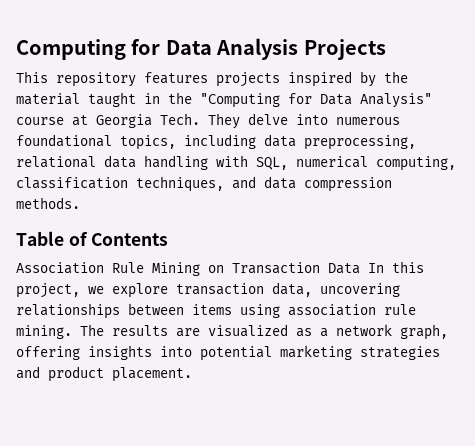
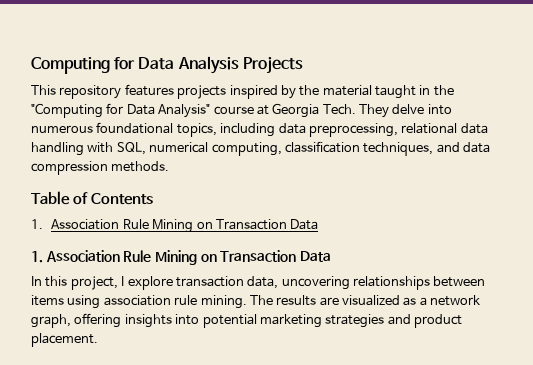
  Table of Contents
- Association Rule Mining on Transaction Data In this project, we explore transaction data, uncovering relationships between items using association rule mining.
+ 1. Association Rule Mining on Transaction Data
+ 1. Association Rule Mining on Transaction Data
+ In this project, I explore transaction data, uncovering relationships between items using association rule mining.

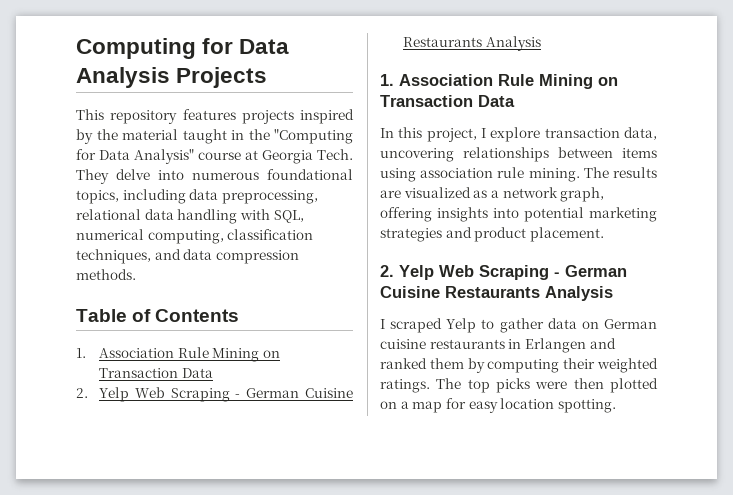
  Table of Contents
  1. Association Rule Mining on Transaction Data
+ 2. Yelp Web Scraping - German Cuisine Restaurants Analysis
  The results are visualized as a network graph, offering insights into potential marketing strategies and product placement.
+ 2. Yelp Web Scraping - German Cuisine Restaurants Analysis
+ I scraped Yelp to gather data on German cuisine restaurants in Erlangen and ranked them by computing their weighted ratings. The top picks were then plotted on a map for easy location spotting.

